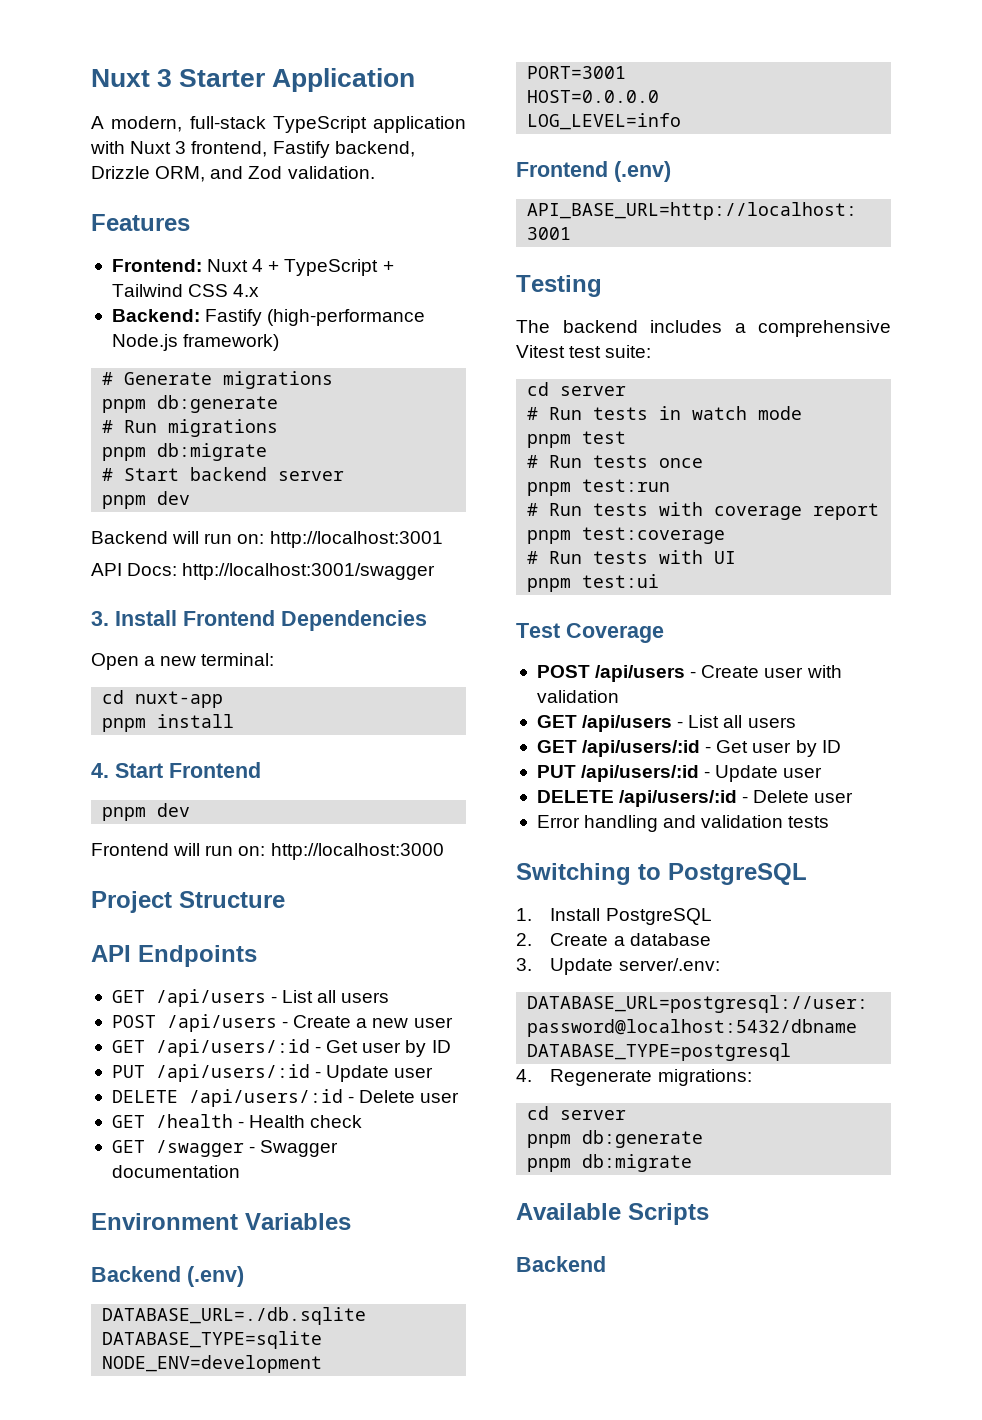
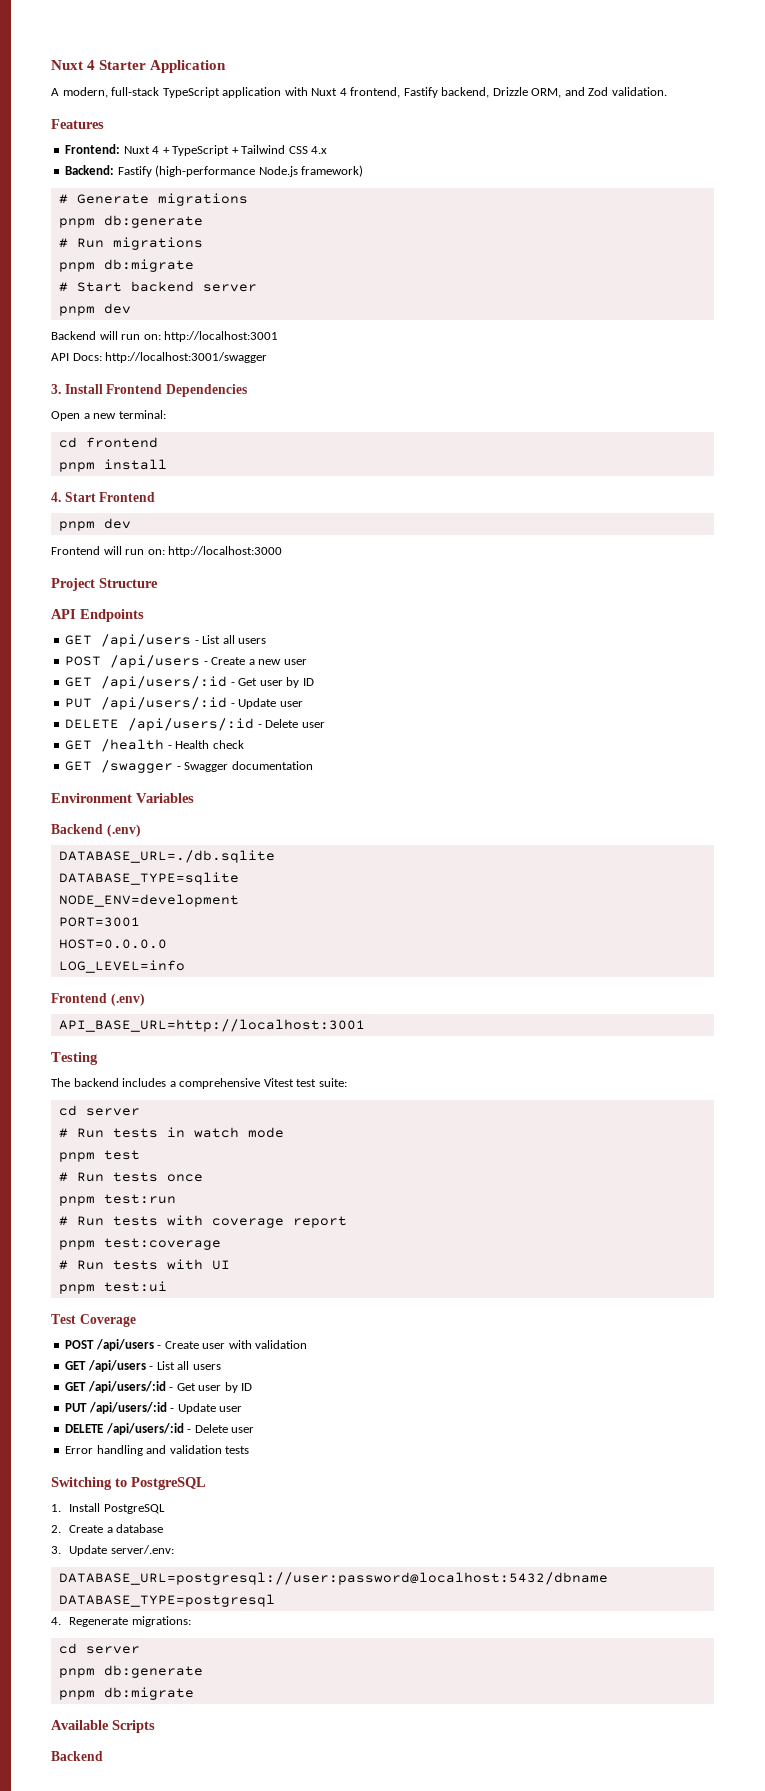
- Nuxt 3 Starter Application
+ Nuxt 4 Starter Application
- A modern, full-stack TypeScript application with Nuxt 3 frontend, Fastify backend, Drizzle ORM, and Zod validation.
+ A modern, full-stack TypeScript application with Nuxt 4 frontend, Fastify backend, Drizzle ORM, and Zod validation.
- cd nuxt-app
+ cd frontend

